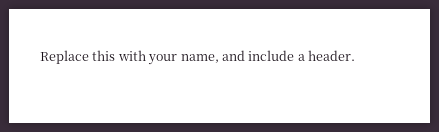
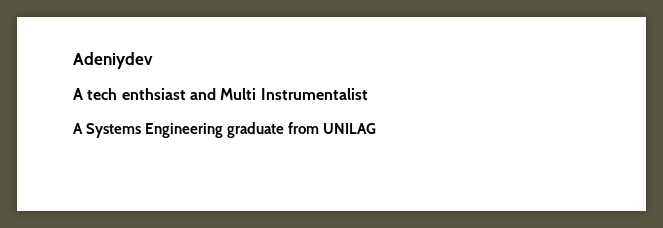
- Replace this with your name, and include a header.
+ Adeniydev
+ A tech enthsiast and Multi Instrumentalist
+ A Systems Engineering graduate from UNILAG

